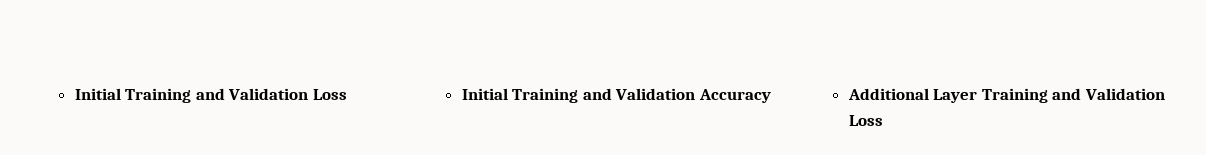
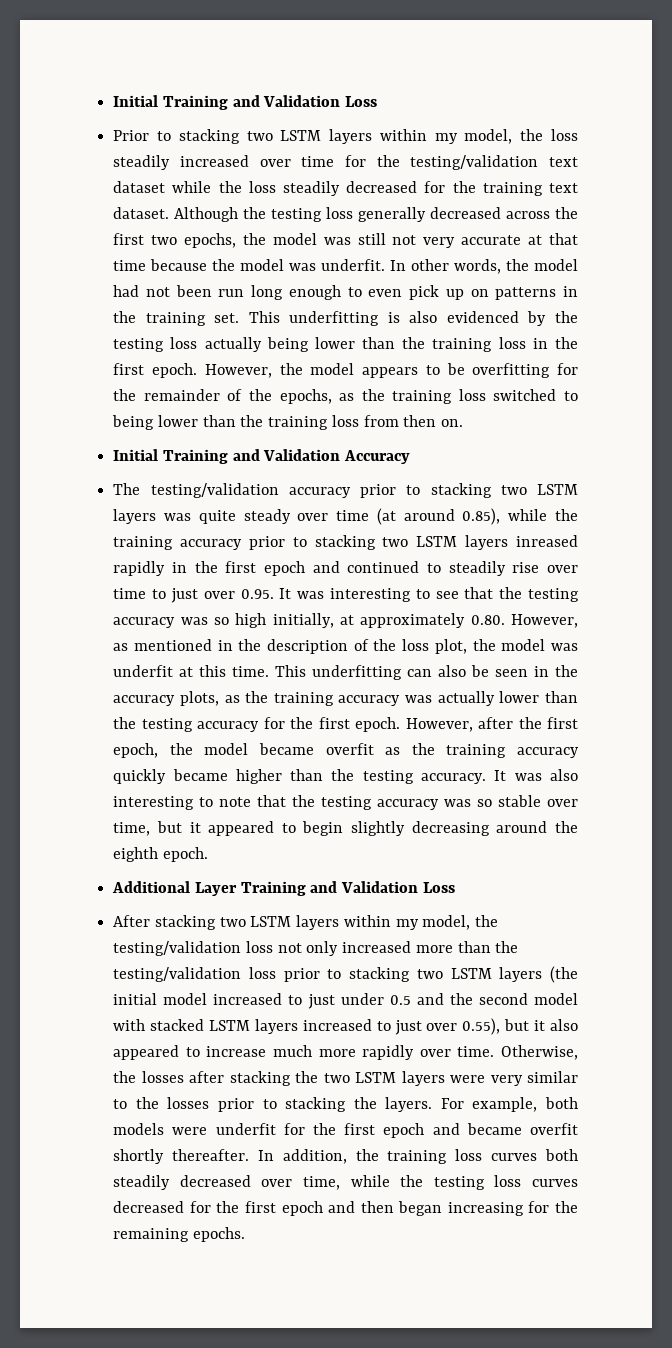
+ Prior to stacking two LSTM layers within my model, the loss steadily increased over time for the testing/validation text dataset while the loss steadily decreased for the training text dataset. Although the testing loss generally decreased across the first two epochs, the model was still not very accurate at that time because the model was underfit. In other words, the model had not been run long enough to even pick up on patterns in the training set. This underfitting is also evidenced by the testing loss actually being lower than the training loss in the first epoch. However, the model appears to be overfitting for the remainder of the epochs, as the training loss switched to being lower than the training loss from then on.
+ The testing/validation accuracy prior to stacking two LSTM layers was quite steady over time (at around 0.85), while the training accuracy prior to stacking two LSTM layers inreased rapidly in the first epoch and continued to steadily rise over time to just over 0.95. It was interesting to see that the testing accuracy was so high initially, at approximately 0.80. However, as mentioned in the description of the loss plot, the model was underfit at this time. This underfitting can also be seen in the accuracy plots, as the training accuracy was actually lower than the testing accuracy for the first epoch. However, after the first epoch, the model became overfit as the training accuracy quickly became higher than the testing accuracy. It was also interesting to note that the testing accuracy was so stable over time, but it appeared to begin slightly decreasing around the eighth epoch.
+ After stacking two LSTM layers within my model, the testing/validation loss not only increased more than the testing/validation loss prior to stacking two LSTM layers (the initial model increased to just under 0.5 and the second model with stacked LSTM layers increased to just over 0.55), but it also appeared to increase much more rapidly over time. Otherwise, the losses after stacking the two LSTM layers were very similar to the losses prior to stacking the layers. For example, both models were underfit for the first epoch and became overfit shortly thereafter. In addition, the training loss curves both steadily decreased over time, while the testing loss curves decreased for the first epoch and then began increasing for the remaining epochs.

